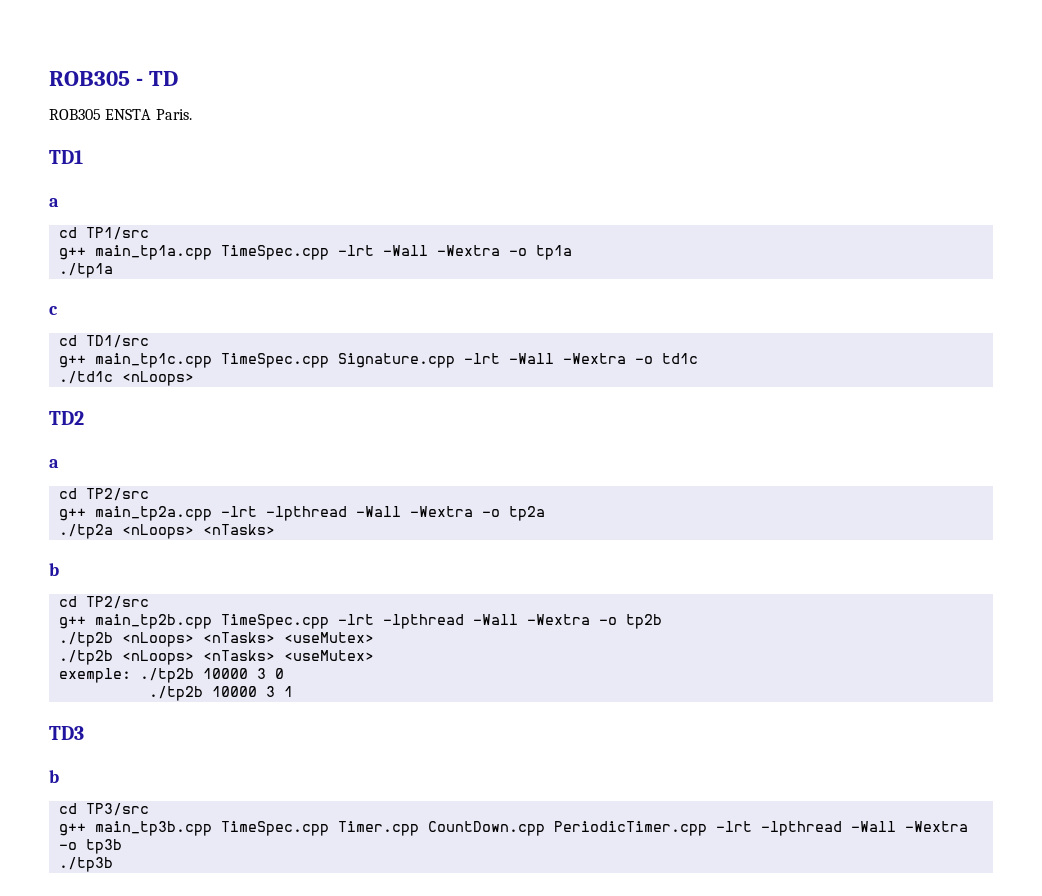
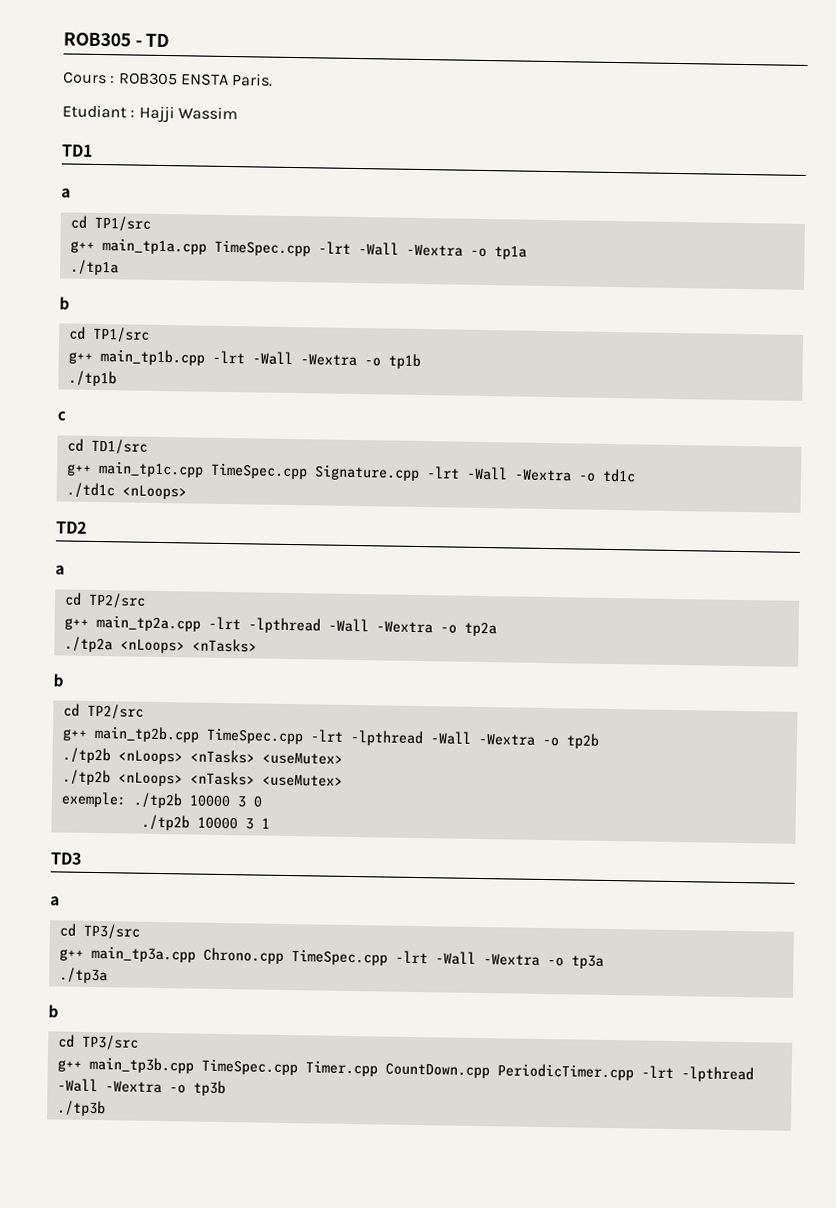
- ROB305 ENSTA Paris.
+ Cours : ROB305 ENSTA Paris.
+ Etudiant : Hajji Wassim
  ./tp1a
+ b
+ cd TP1/src
+ g++ main_tp1b.cpp -lrt -Wall -Wextra -o tp1b
+ ./tp1b
  TD3
+ a
+ cd TP3/src
+ g++ main_tp3a.cpp Chrono.cpp TimeSpec.cpp -lrt -Wall -Wextra -o tp3a
+ ./tp3a

